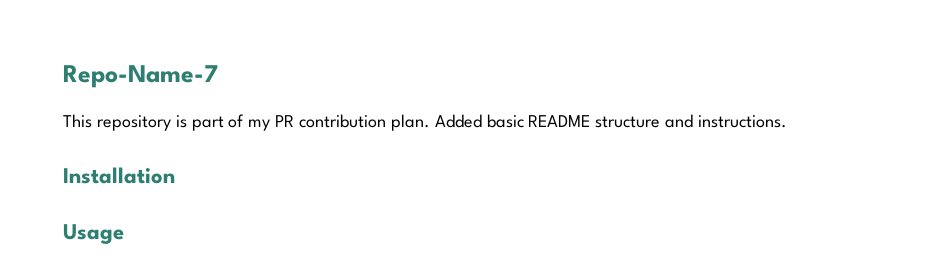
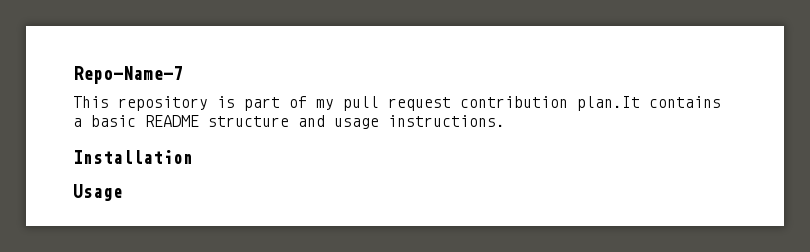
- This repository is part of my PR contribution plan. Added basic README structure and instructions.
+ This repository is part of my pull request contribution plan.It contains a basic README structure and usage instructions.

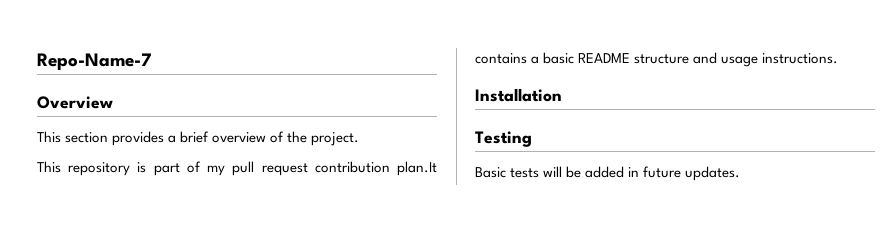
+ Overview
+ This section provides a brief overview of the project.
- Usage
+ Testing
+ Basic tests will be added in future updates.

